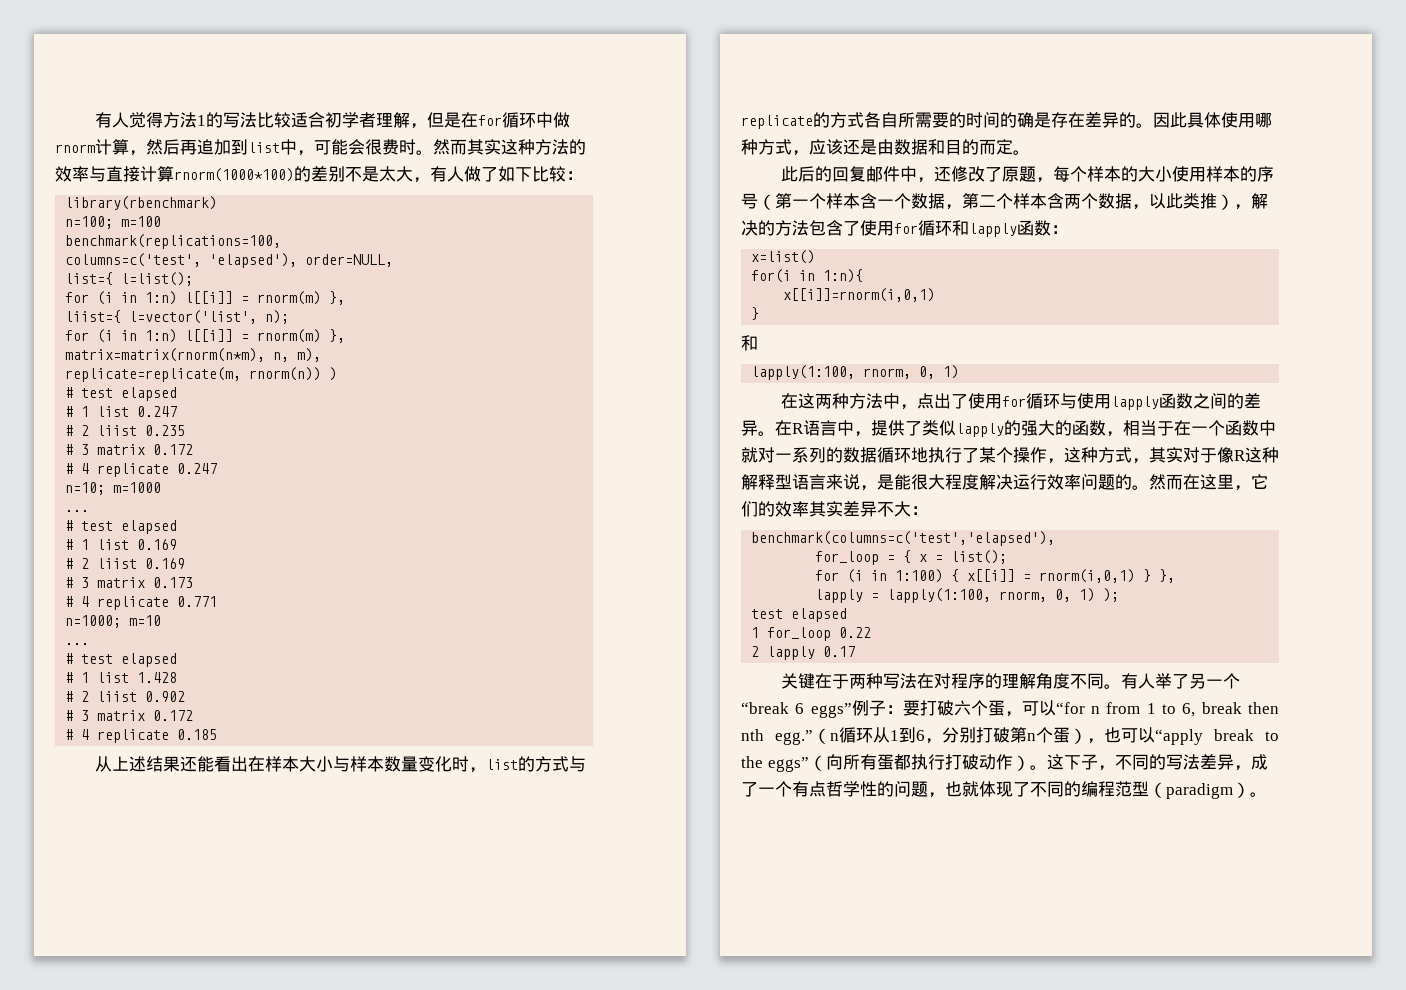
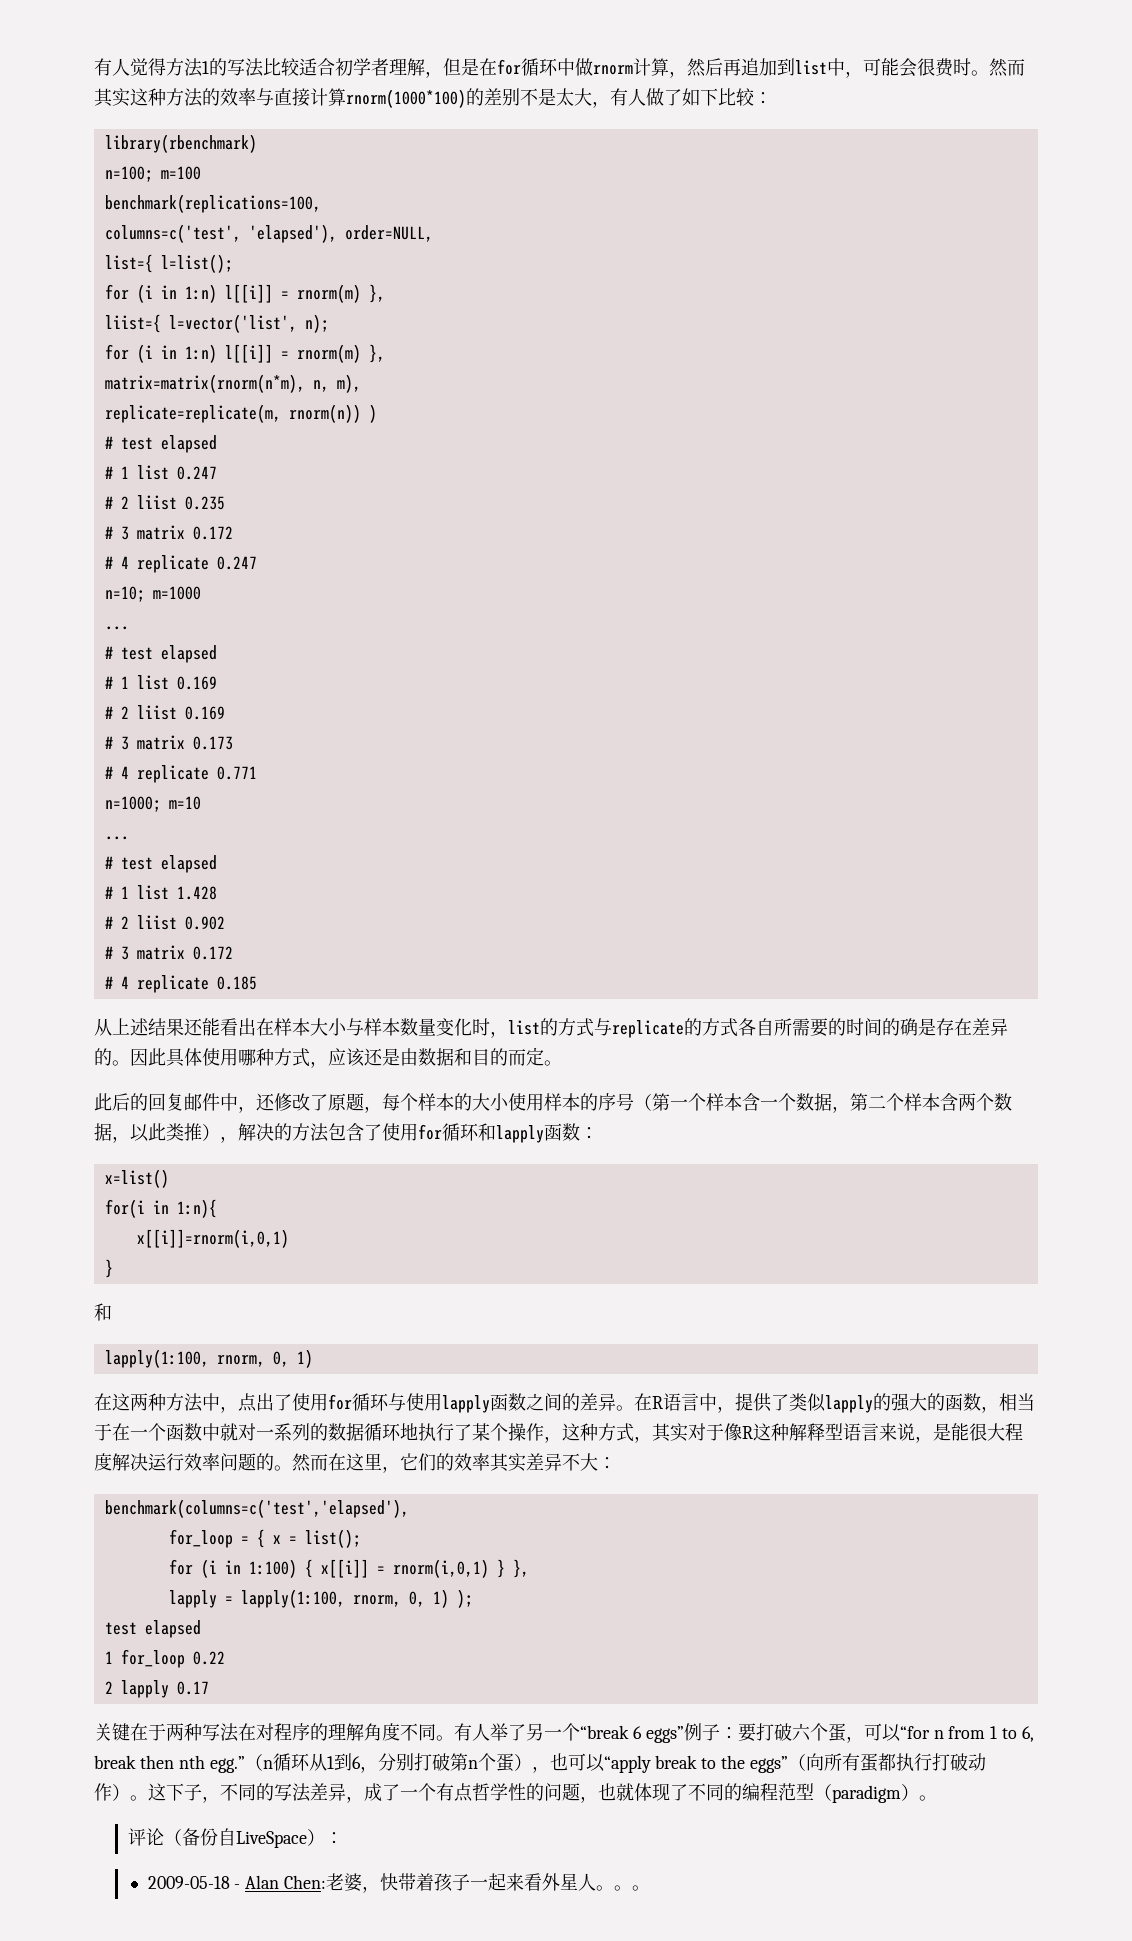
+ 评论（备份自LiveSpace）：
+ 2009-05-18 - Alan Chen:老婆，快带着孩子一起来看外星人。。。

